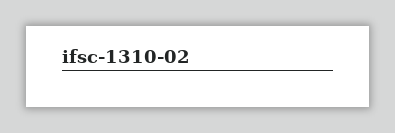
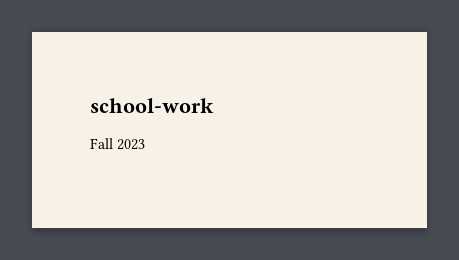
- ifsc-1310-02
+ school-work
+ Fall 2023

